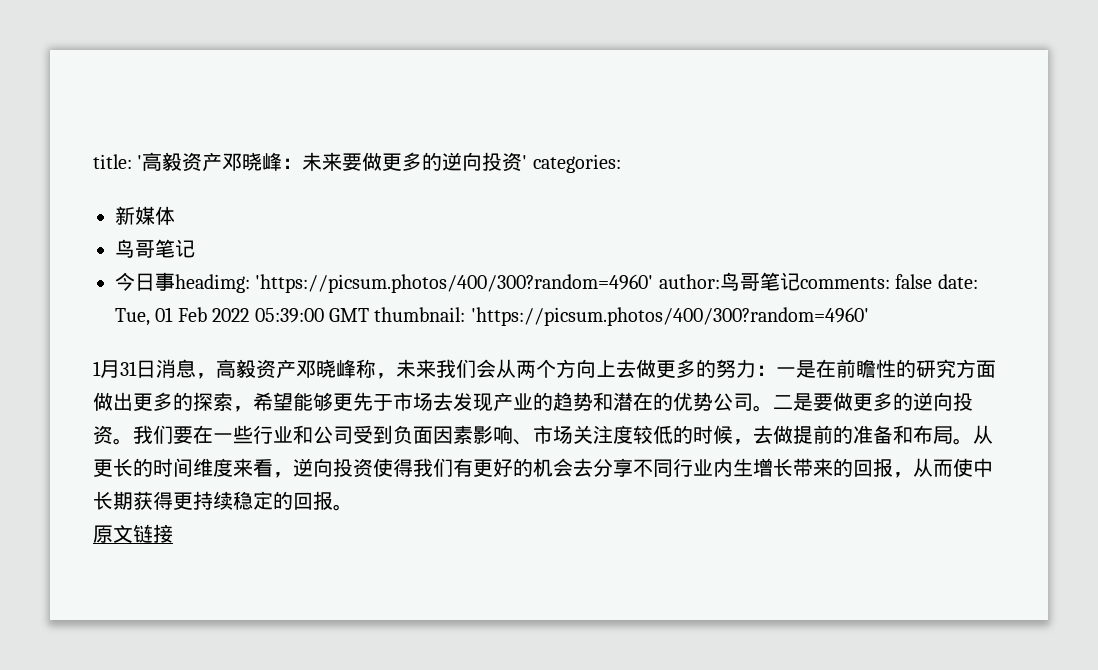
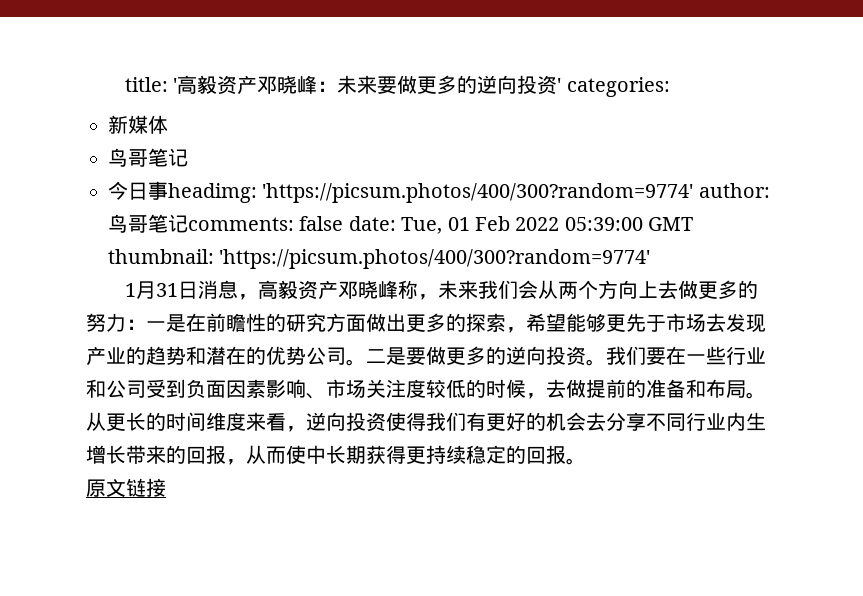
- 今日事headimg: 'https://picsum.photos/400/300?random=4960' author:鸟哥笔记comments: false date: Tue, 01 Feb 2022 05:39:00 GMT thumbnail: 'https://picsum.photos/400/300?random=4960'
+ 今日事headimg: 'https://picsum.photos/400/300?random=9774' author:鸟哥笔记comments: false date: Tue, 01 Feb 2022 05:39:00 GMT thumbnail: 'https://picsum.photos/400/300?random=9774'

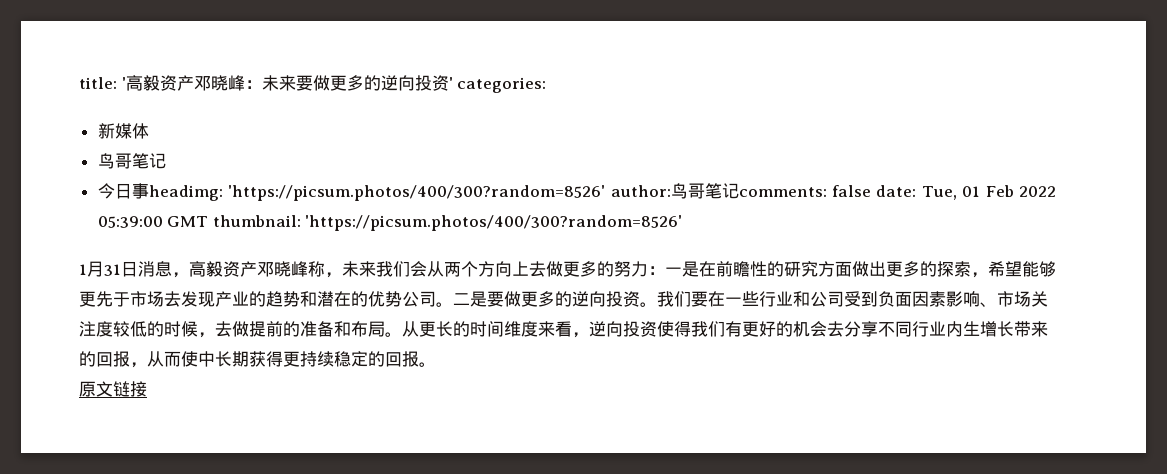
- 今日事headimg: 'https://picsum.photos/400/300?random=9774' author:鸟哥笔记comments: false date: Tue, 01 Feb 2022 05:39:00 GMT thumbnail: 'https://picsum.photos/400/300?random=9774'
+ 今日事headimg: 'https://picsum.photos/400/300?random=8526' author:鸟哥笔记comments: false date: Tue, 01 Feb 2022 05:39:00 GMT thumbnail: 'https://picsum.photos/400/300?random=8526'

